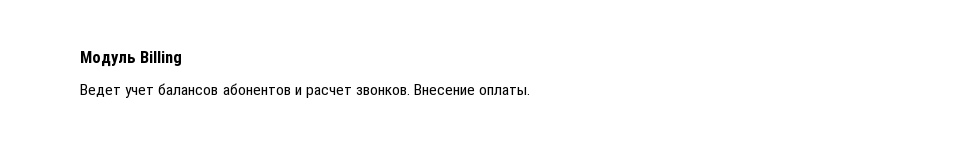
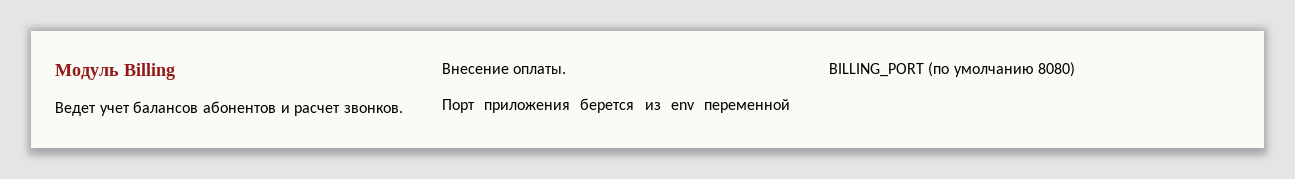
+ Порт приложения берется из env переменной BILLING_PORT (по умолчанию 8080)

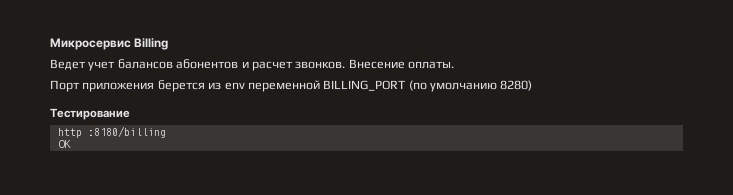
- Модуль Billing
+ Микросервис Billing
- Порт приложения берется из env переменной BILLING_PORT (по умолчанию 8080)
+ Порт приложения берется из env переменной BILLING_PORT (по умолчанию 8280)
+ Тестирование
+ http :8180/billing
+ OK

